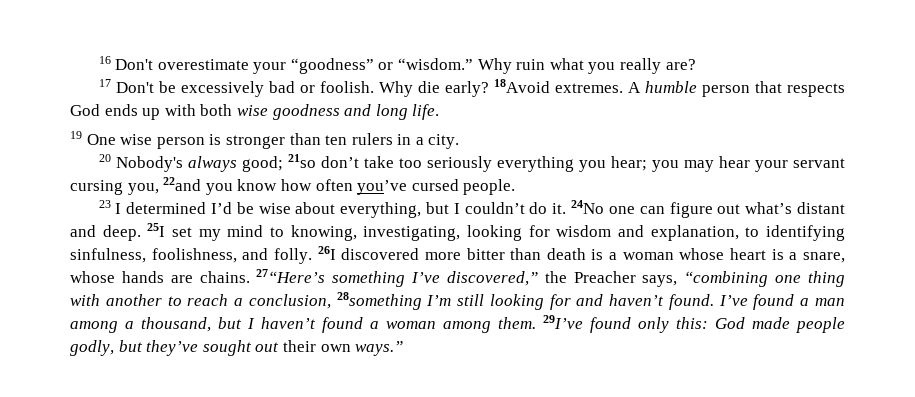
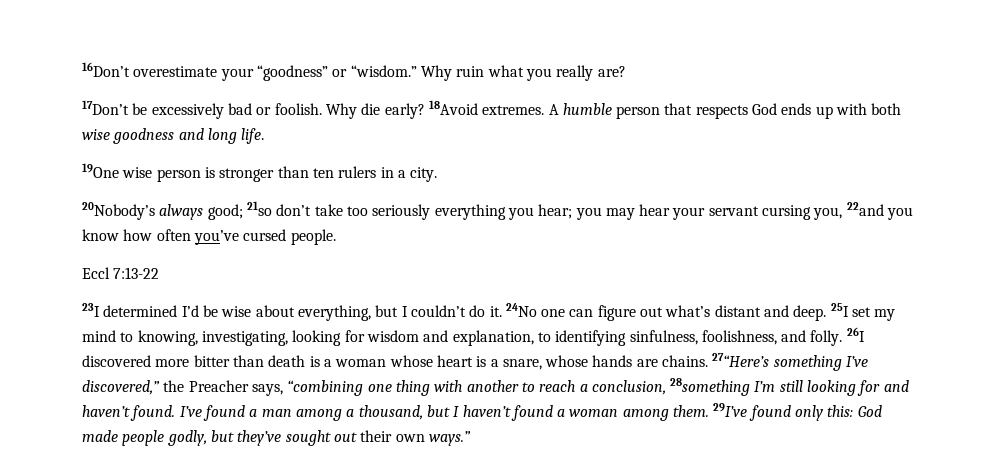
- 16 Don't overestimate your “goodness” or “wisdom.”
+ 16Don’t overestimate your “goodness” or “wisdom.”
- 17 Don't be excessively bad or foolish.
+ 17Don’t be excessively bad or foolish.
- 19 One wise person is stronger than ten rulers in a city.
+ 19One wise person is stronger than ten rulers in a city.
- 20 Nobody's always good; 21so don’t take too seriously everything you hear; you may hear your servant cursing you, 22and you know how often you’ve cursed people.
+ 20Nobody’s always good; 21so don’t take too seriously everything you hear; you may hear your servant cursing you, 22and you know how often you’ve cursed people.
- 23 I determined I’d be wise about everything, but I couldn’t do it.
+ Eccl 7:13-22
+ 23I determined I’d be wise about everything, but I couldn’t do it.

